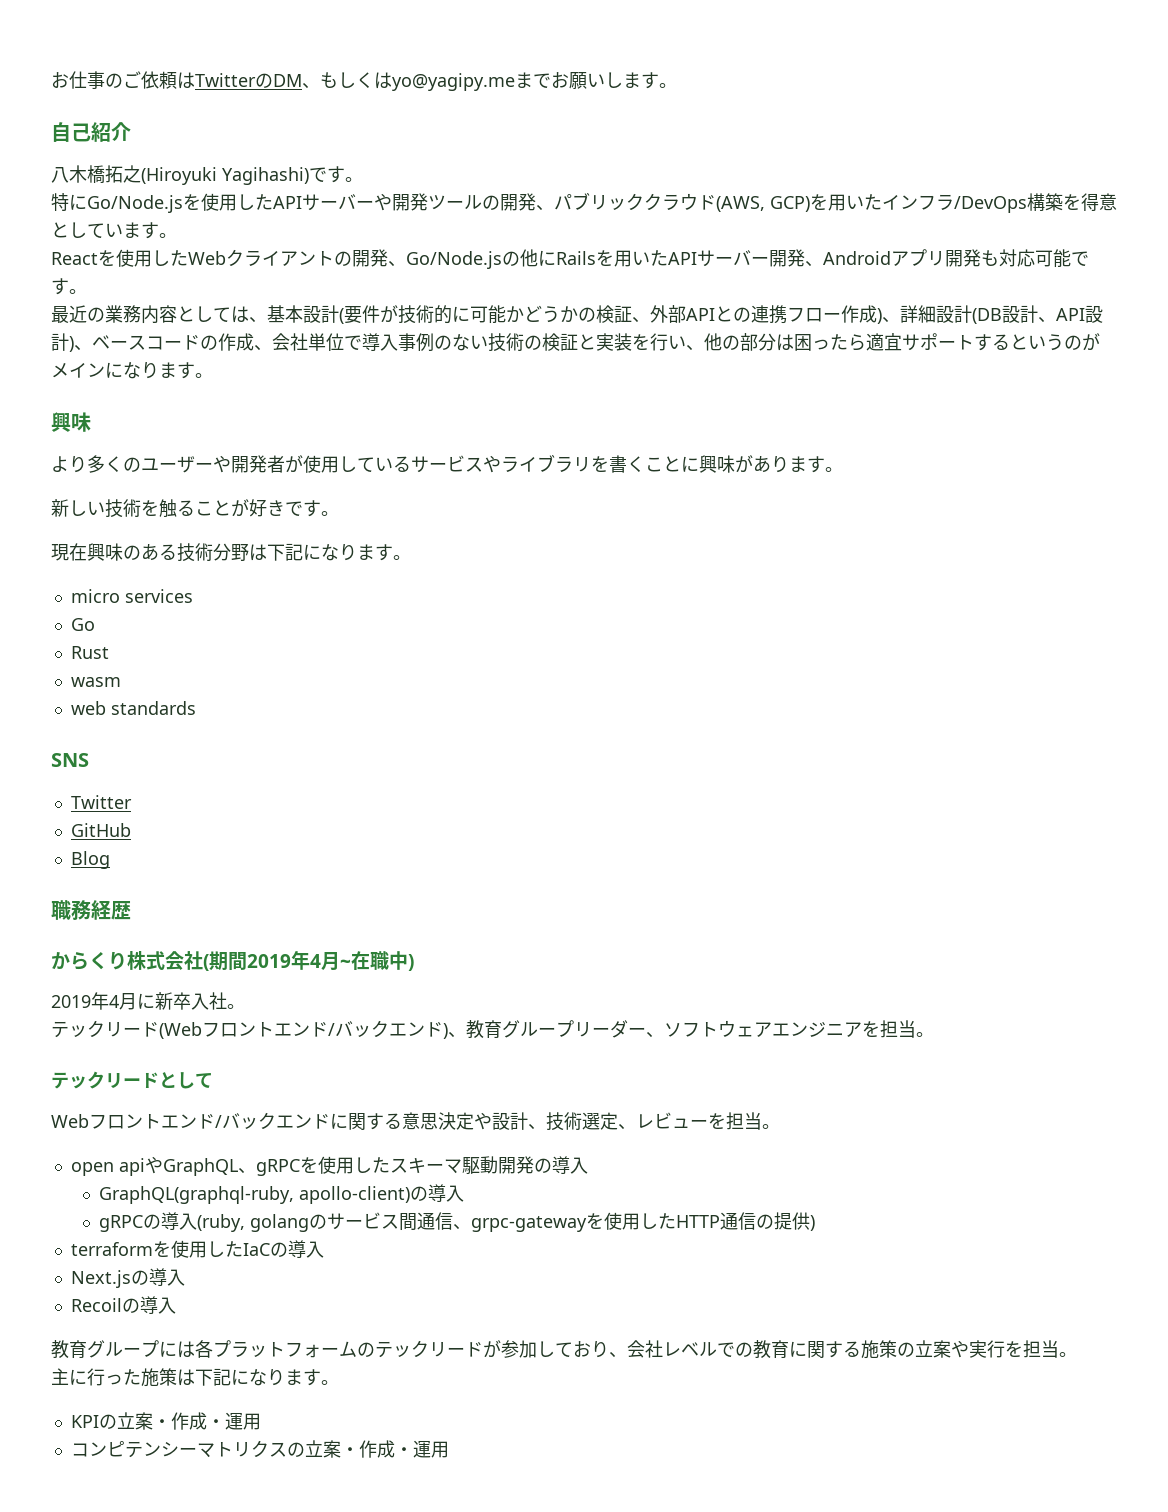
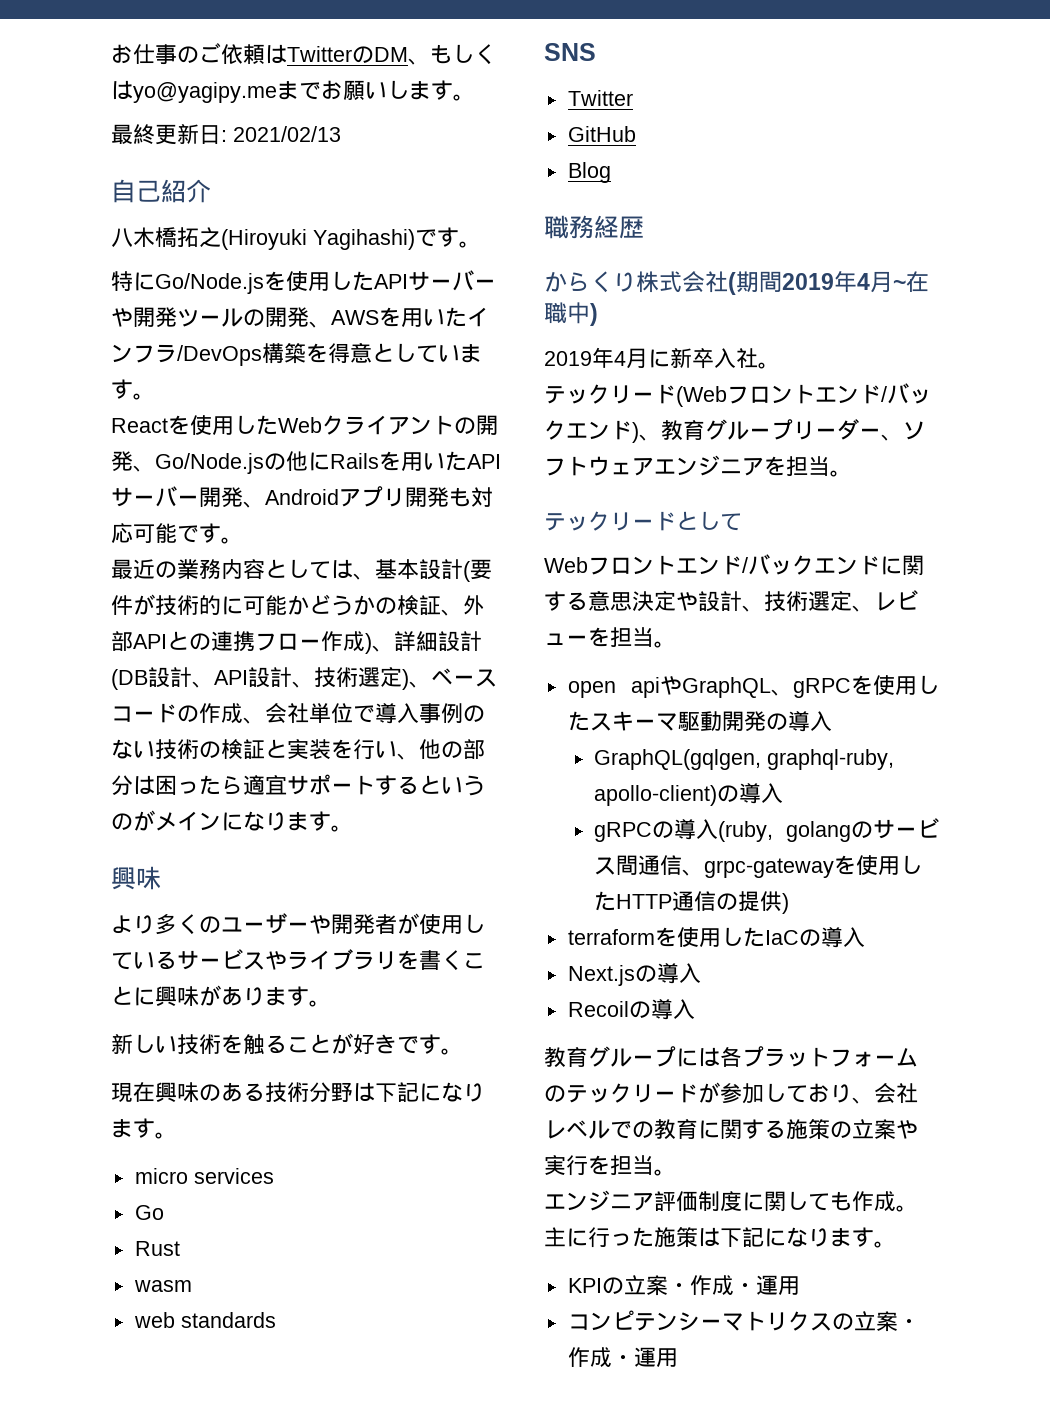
+ 最終更新日: 2021/02/13
- 特にGo/Node.jsを使用したAPIサーバーや開発ツールの開発、パブリッククラウド(AWS, GCP)を用いたインフラ/DevOps構築を得意としています。
+ 特にGo/Node.jsを使用したAPIサーバーや開発ツールの開発、AWSを用いたインフラ/DevOps構築を得意としています。
- 最近の業務内容としては、基本設計(要件が技術的に可能かどうかの検証、外部APIとの連携フロー作成)、詳細設計(DB設計、API設計)、ベースコードの作成、会社単位で導入事例のない技術の検証と実装を行い、他の部分は困ったら適宜サポートするというのがメインになります。
+ 最近の業務内容としては、基本設計(要件が技術的に可能かどうかの検証、外部APIとの連携フロー作成)、詳細設計(DB設計、API設計、技術選定)、ベースコードの作成、会社単位で導入事例のない技術の検証と実装を行い、他の部分は困ったら適宜サポートするというのがメインになります。
- GraphQL(graphql-ruby, apollo-client)の導入
+ GraphQL(gqlgen, graphql-ruby, apollo-client)の導入
+ エンジニア評価制度に関しても作成。

